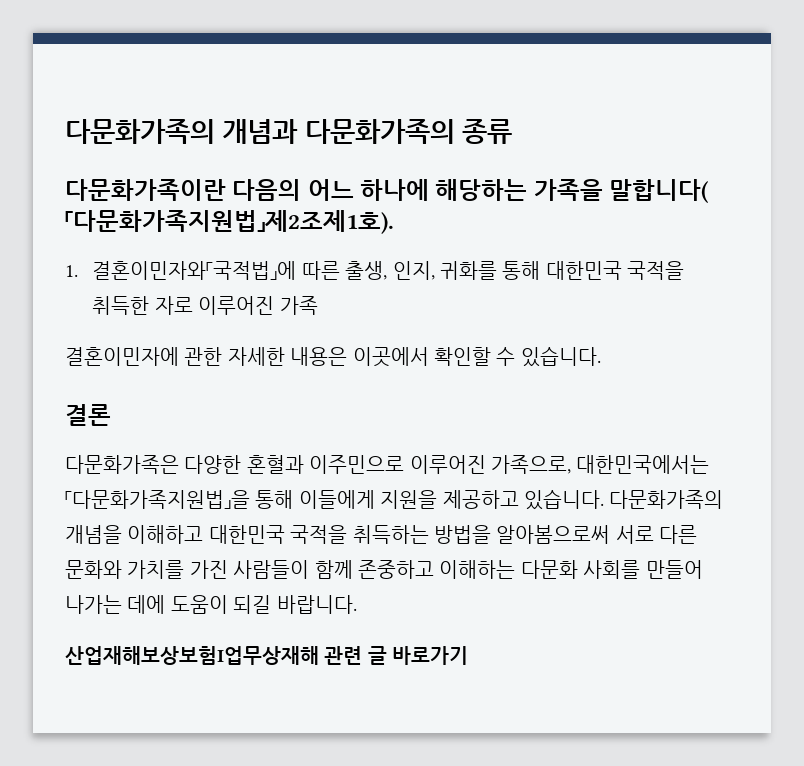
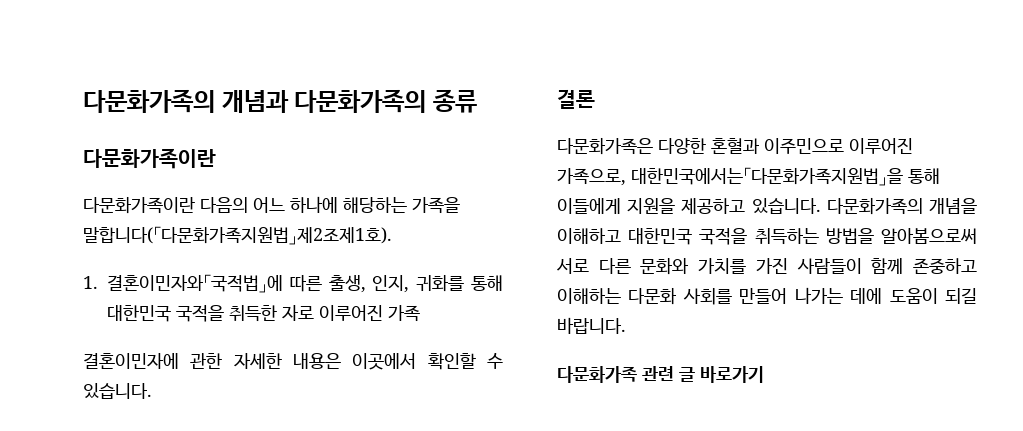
  다문화가족의 개념과 다문화가족의 종류
+ 다문화가족이란
- 산업재해보상보험Ⅰ업무상재해 관련 글 바로가기
+ 다문화가족 관련 글 바로가기

